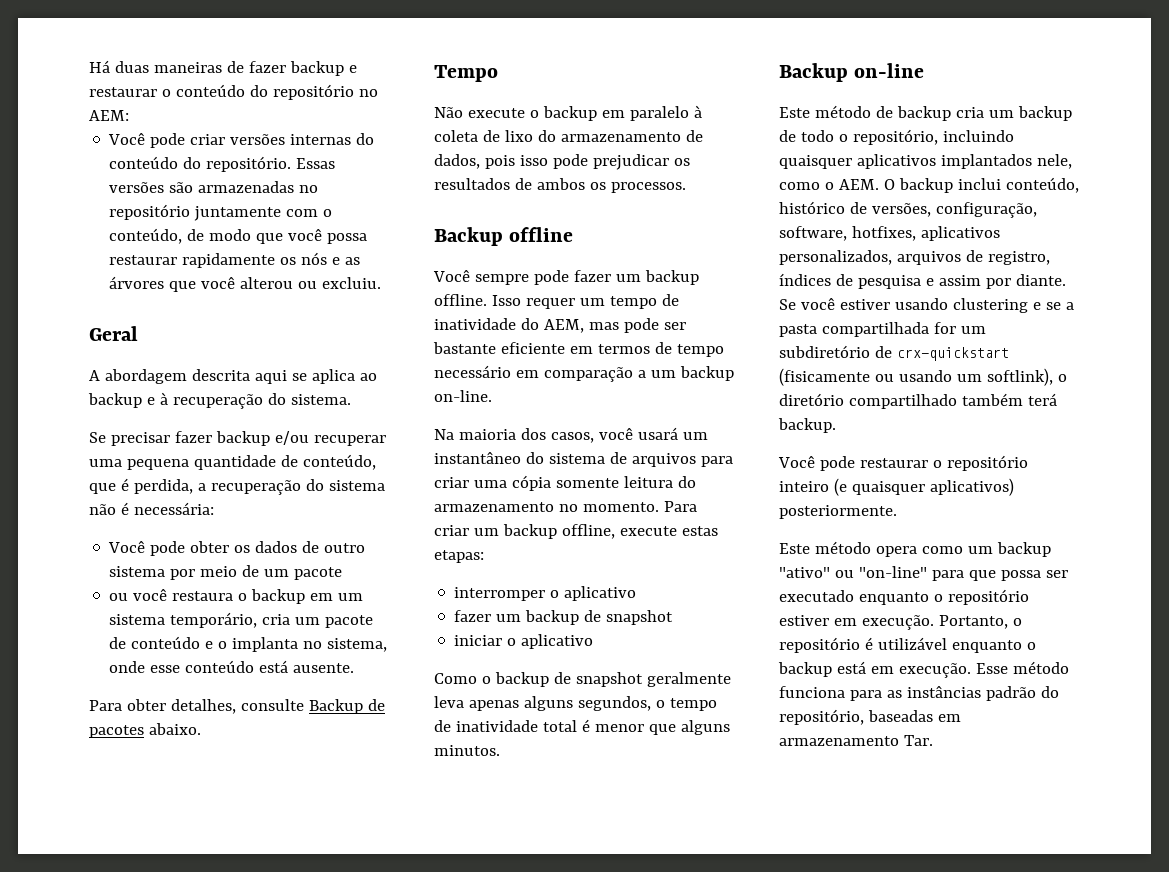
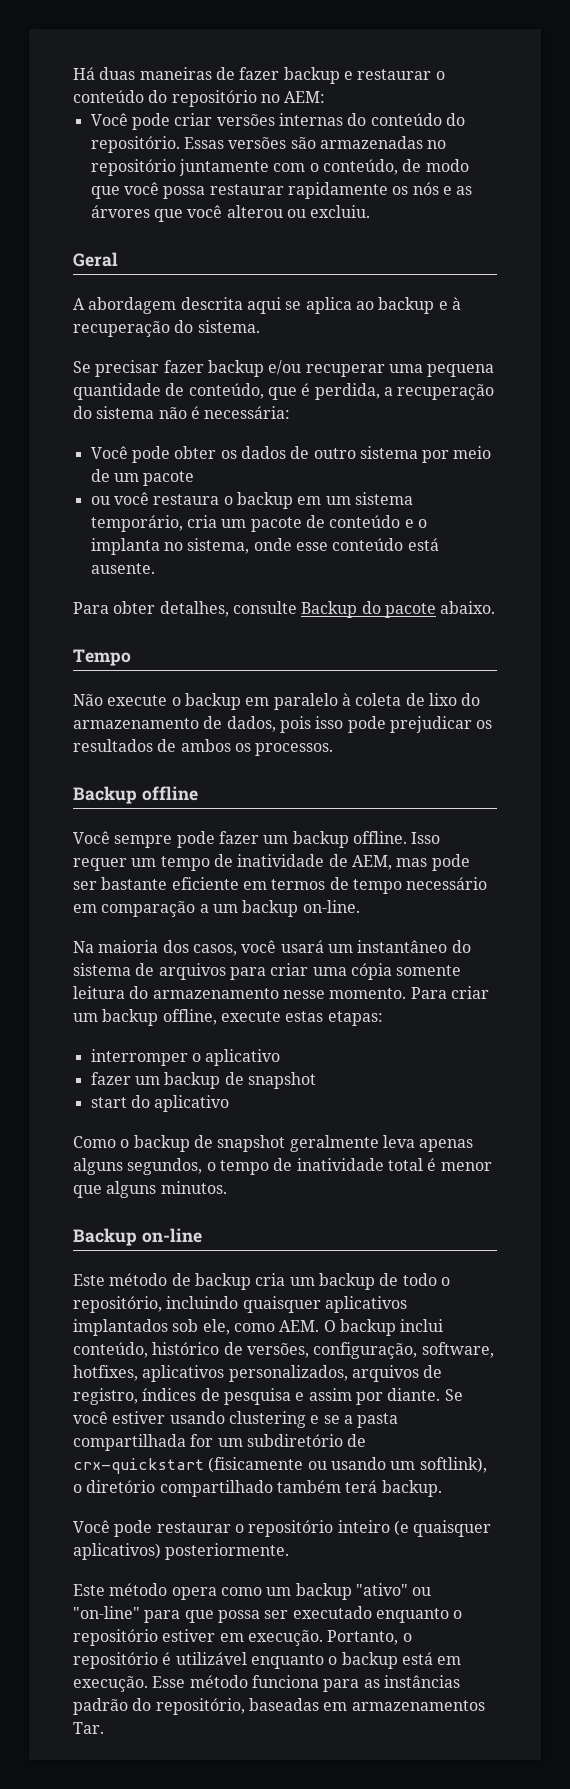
- Para obter detalhes, consulte Backup de pacotes abaixo.
+ Para obter detalhes, consulte Backup do pacote abaixo.
- Isso requer um tempo de inatividade do AEM, mas pode ser bastante eficiente em termos de tempo necessário em comparação a um backup on-line.
+ Isso requer um tempo de inatividade de AEM, mas pode ser bastante eficiente em termos de tempo necessário em comparação a um backup on-line.
- Na maioria dos casos, você usará um instantâneo do sistema de arquivos para criar uma cópia somente leitura do armazenamento no momento.
+ Na maioria dos casos, você usará um instantâneo do sistema de arquivos para criar uma cópia somente leitura do armazenamento nesse momento.
- iniciar o aplicativo
+ start do aplicativo
- Este método de backup cria um backup de todo o repositório, incluindo quaisquer aplicativos implantados nele, como o AEM. O backup inclui conteúdo, histórico de versões, configuração, software, hotfixes, aplicativos personalizados, arquivos de registro, índices de pesquisa e assim por diante.
+ Este método de backup cria um backup de todo o repositório, incluindo quaisquer aplicativos implantados sob ele, como AEM. O backup inclui conteúdo, histórico de versões, configuração, software, hotfixes, aplicativos personalizados, arquivos de registro, índices de pesquisa e assim por diante.
- Esse método funciona para as instâncias padrão do repositório, baseadas em armazenamento Tar.
+ Esse método funciona para as instâncias padrão do repositório, baseadas em armazenamentos Tar.

